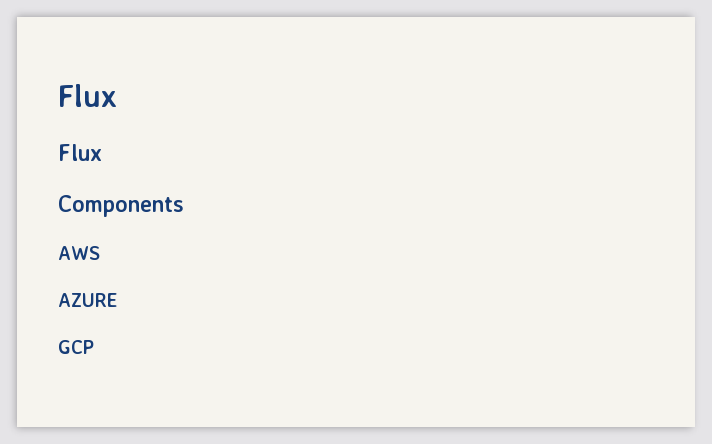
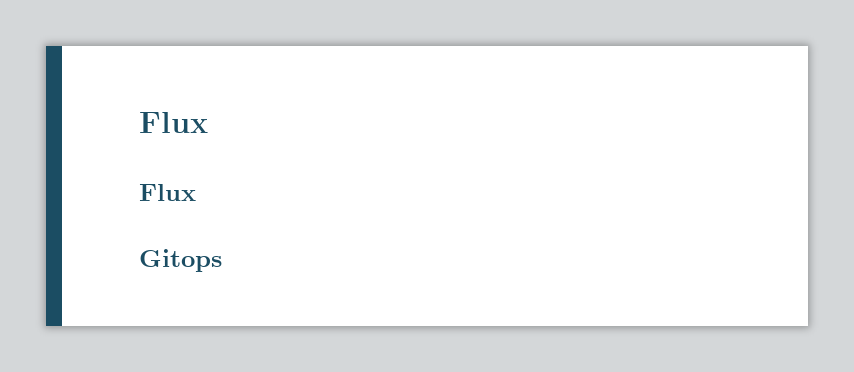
- Components
- AWS
- AZURE
- GCP
+ Gitops

